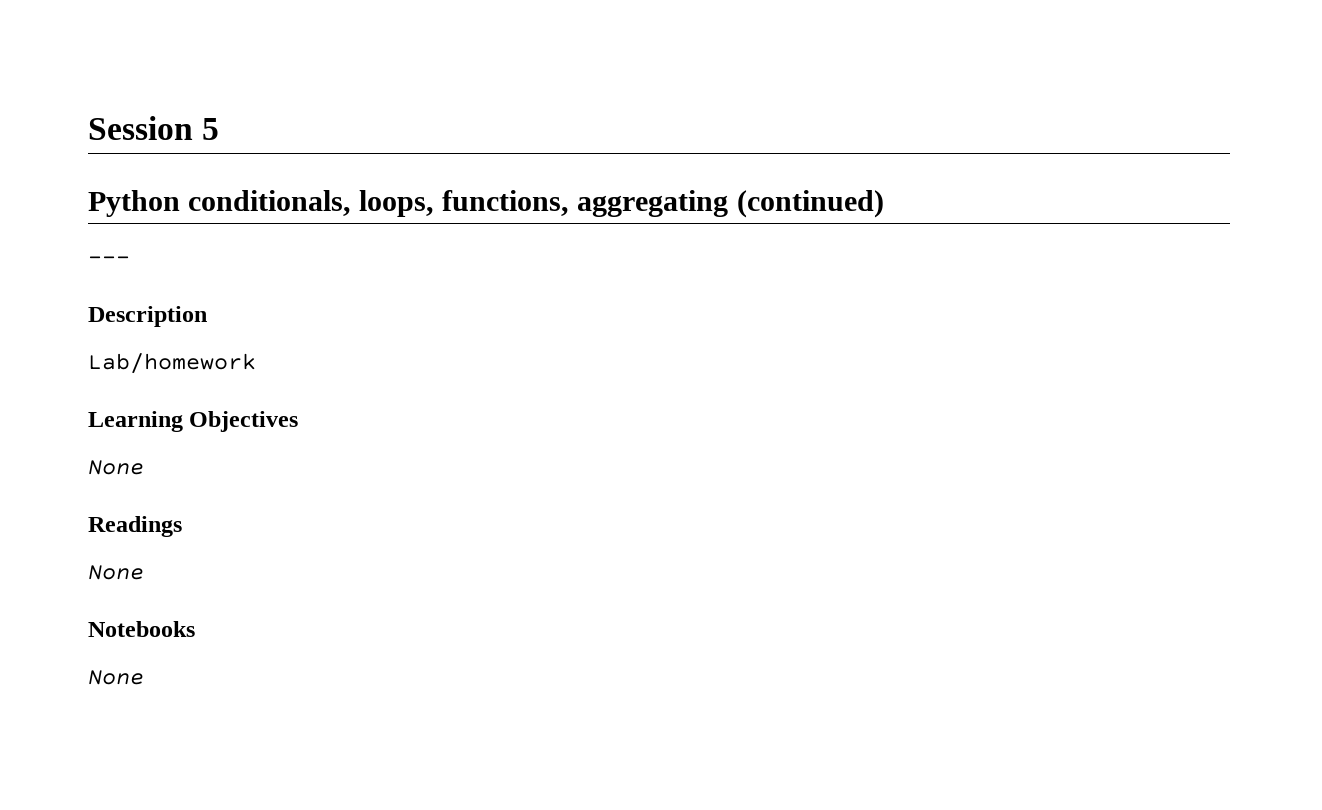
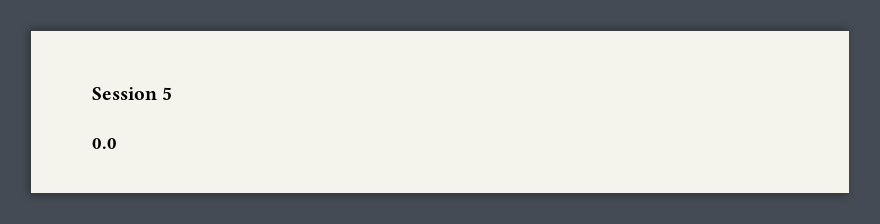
- Python conditionals, loops, functions, aggregating (continued)
- ---
- Description
- Lab/homework
- Learning Objectives
- None
- Readings
- None
- Notebooks
- None
+ 0.0

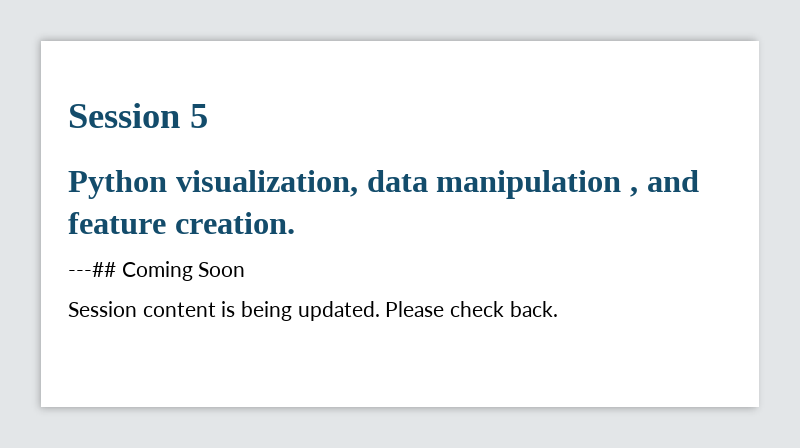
- 0.0
+ Python visualization, data manipulation , and feature creation.
+ ---## Coming Soon
+ Session content is being updated. Please check back.

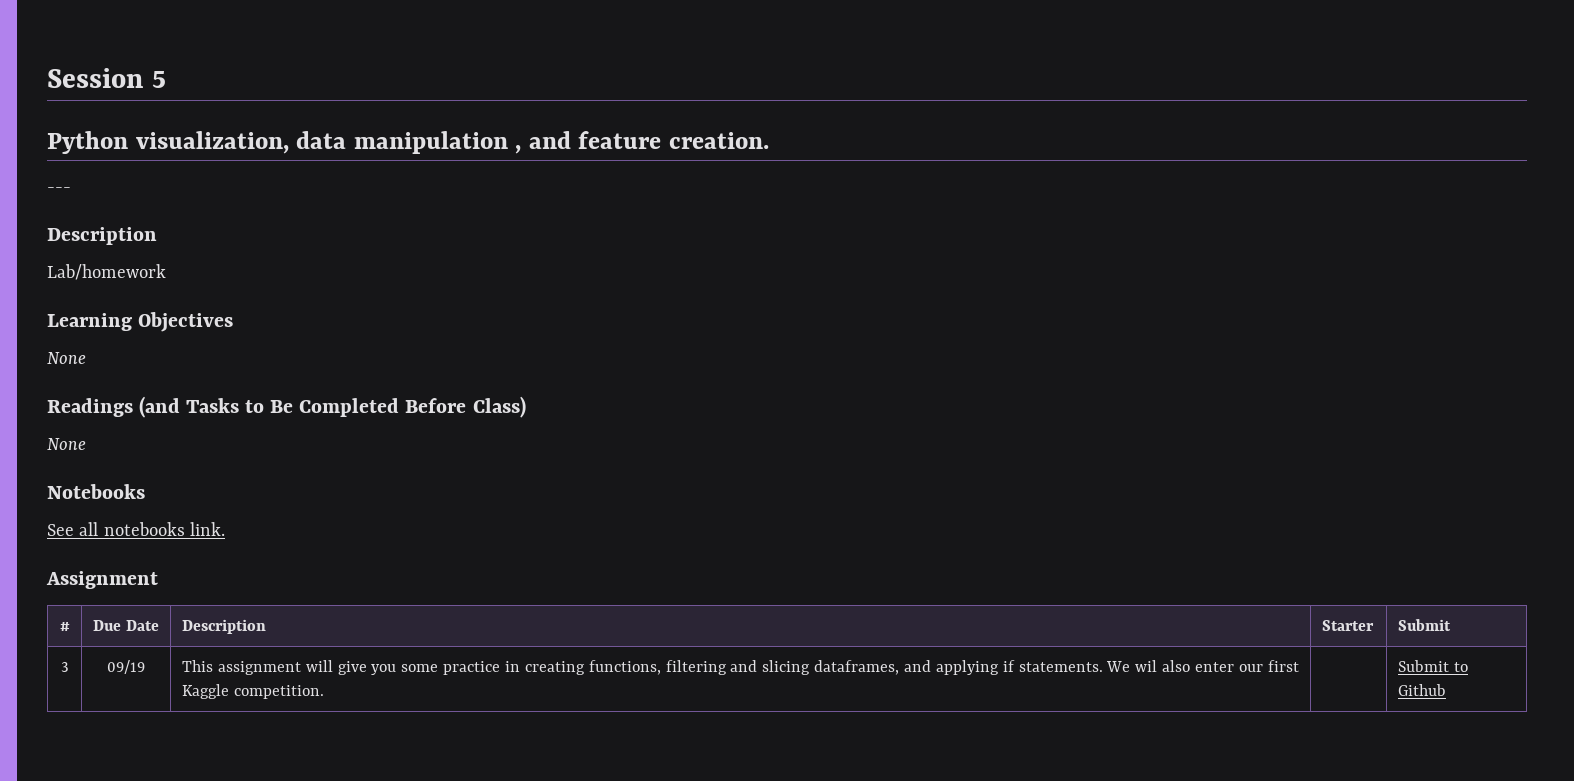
- ---## Coming Soon
- Session content is being updated. Please check back.
+ ---
+ Description
+ Lab/homework
+ Learning Objectives
+ None
+ Readings (and Tasks to Be Completed Before Class)
+ None
+ Notebooks
+ See all notebooks link.
+ Assignment
+ # | Due Date | Description | Starter | Submit
+ 3 | 09/19 | This assignment will give you some practice in creating functions, filtering and slicing dataframes, and applying if statements. We wil also enter our first Kaggle competition. | | Submit to Github

